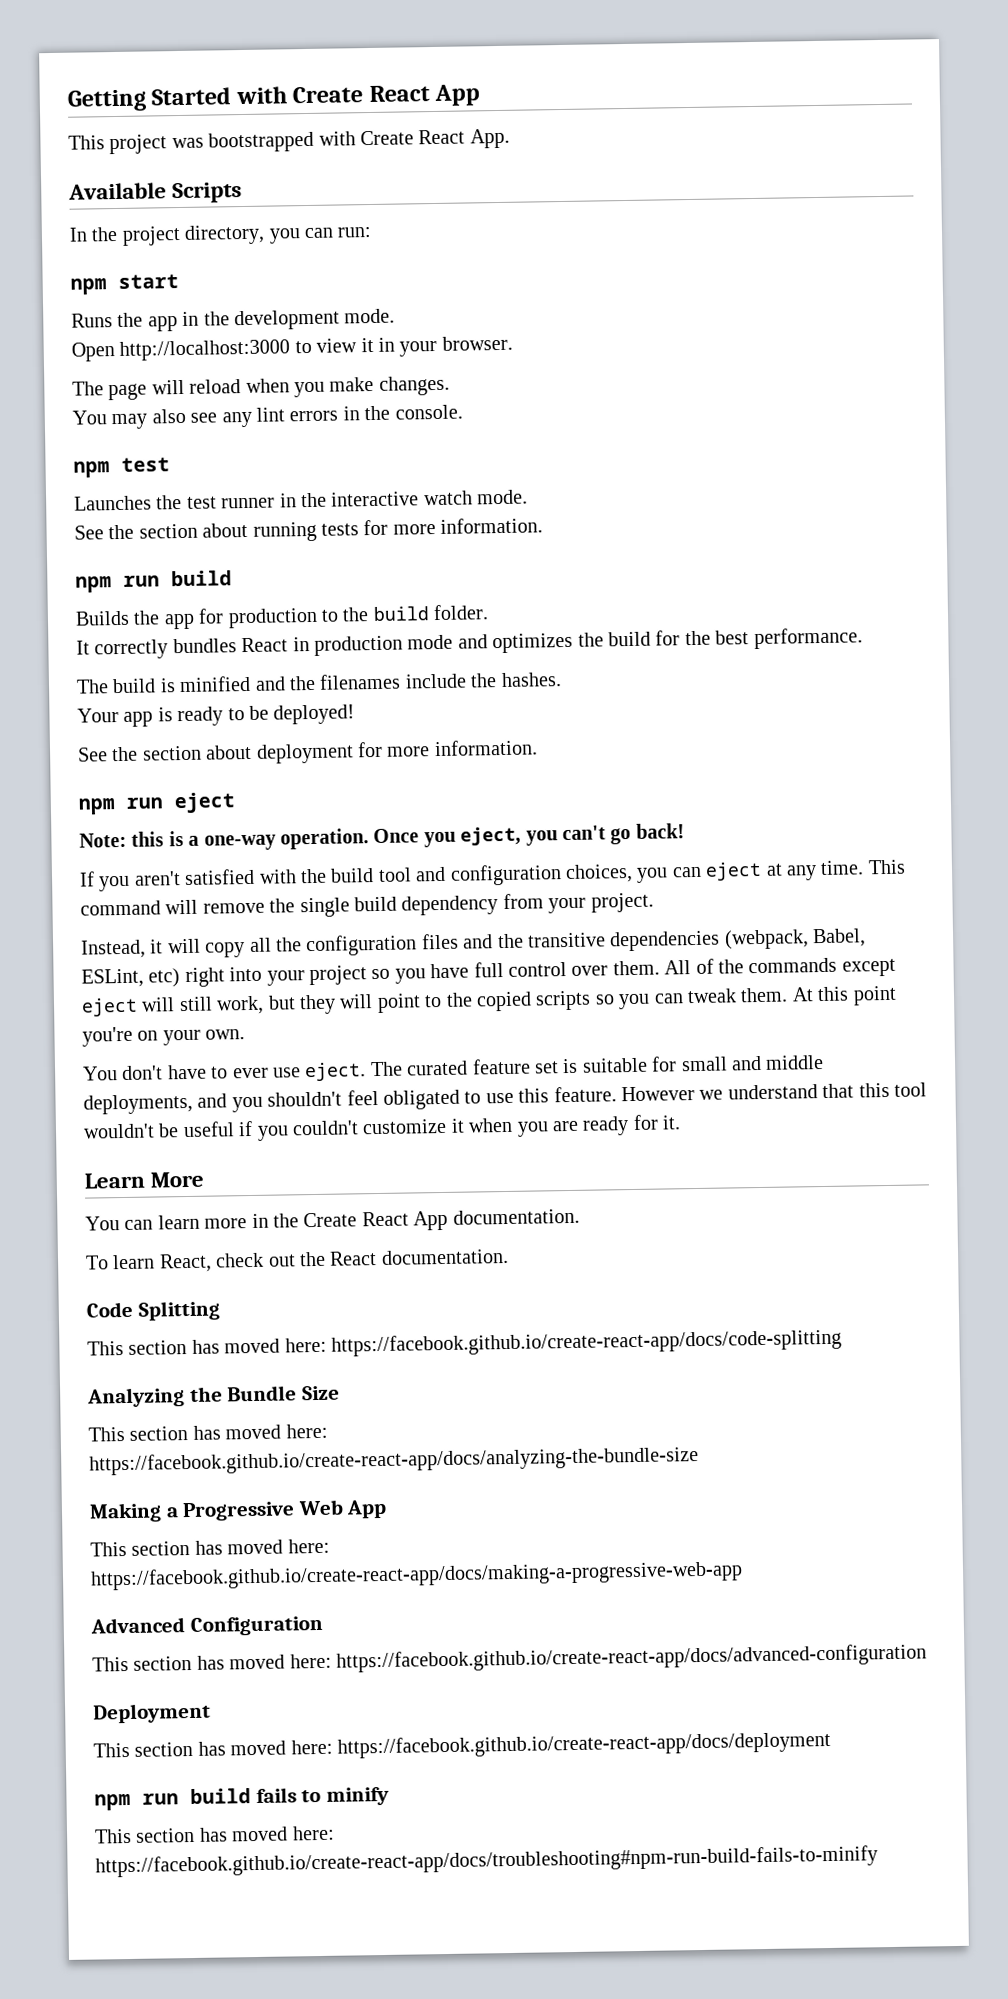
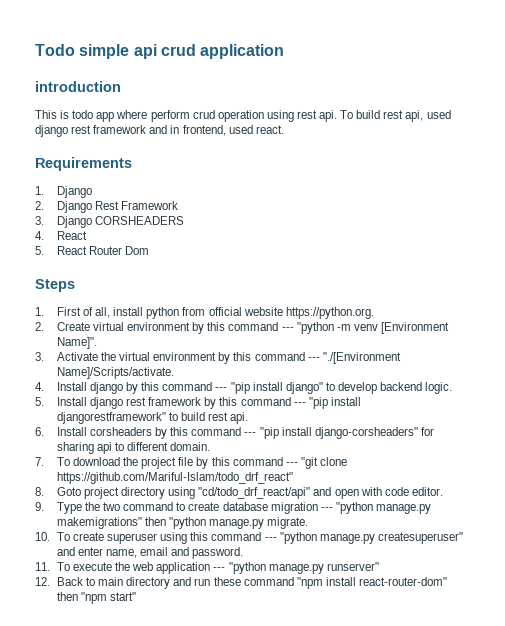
- Getting Started with Create React App
- This project was bootstrapped with Create React App.
- Available Scripts
- In the project directory, you can run:
- npm start
- Runs the app in the development mode.
- Open http://localhost:3000 to view it in your browser.
- The page will reload when you make changes.
- You may also see any lint errors in the console.
- npm test
- Launches the test runner in the interactive watch mode.
- See the section about running tests for more information.
- npm run build
- Builds the app for production to the build folder.
- It correctly bundles React in production mode and optimizes the build for the best performance.
- The build is minified and the filenames include the hashes.
- Your app is ready to be deployed!
- See the section about deployment for more information.
- npm run eject
- Note: this is a one-way operation. Once you eject, you can't go back!
- If you aren't satisfied with the build tool and configuration choices, you can eject at any time. This command will remove the single build dependency from your project.
- Instead, it will copy all the configuration files and the transitive dependencies (webpack, Babel, ESLint, etc) right into your project so you have full control over them. All of the commands except eject will still work, but they will point to the copied scripts so you can tweak them. At this point you're on your own.
- You don't have to ever use eject. The curated feature set is suitable for small and middle deployments, and you shouldn't feel obligated to use this feature. However we understand that this tool wouldn't be useful if you couldn't customize it when you are ready for it.
- Learn More
- You can learn more in the Create React App documentation.
- To learn React, check out the React documentation.
- Code Splitting
- This section has moved here: https://facebook.github.io/create-react-app/docs/code-splitting
- Analyzing the Bundle Size
- This section has moved here: https://facebook.github.io/create-react-app/docs/analyzing-the-bundle-size
- Making a Progressive Web App
- This section has moved here: https://facebook.github.io/create-react-app/docs/making-a-progressive-web-app
- Advanced Configuration
- This section has moved here: https://facebook.github.io/create-react-app/docs/advanced-configuration
- Deployment
- This section has moved here: https://facebook.github.io/create-react-app/docs/deployment
- npm run build fails to minify
- This section has moved here: https://facebook.github.io/create-react-app/docs/troubleshooting#npm-run-build-fails-to-minify
+ Todo simple api crud application
+ introduction
+ This is todo app where perform crud operation using rest api. To build rest api, used django rest framework and in frontend, used react.
+ Requirements
+ 1. Django
+ 2. Django Rest Framework
+ 3. Django CORSHEADERS
+ 4. React
+ 5. React Router Dom
+ Steps
+ 1. First of all, install python from official website https://python.org.
+ 2. Create virtual environment by this command --- "python -m venv [Environment Name]".
+ 3. Activate the virtual environment by this command --- "./[Environment Name]/Scripts/activate.
+ 4. Install django by this command --- "pip install django" to develop backend logic.
+ 5. Install django rest framework by this command --- "pip install djangorestframework" to build rest api.
+ 6. Install corsheaders by this command --- "pip install django-corsheaders" for sharing api to different domain.
+ 7. To download the project file by this command --- "git clone https://github.com/Mariful-Islam/todo_drf_react"
+ 8. Goto project directory using "cd/todo_drf_react/api" and open with code editor.
+ 9. Type the two command to create database migration --- "python manage.py makemigrations" then "python manage.py migrate.
+ 10. To create superuser using this command --- "python manage.py createsuperuser" and enter name, email and password.
+ 11. To execute the web application --- "python manage.py runserver"
+ 12. Back to main directory and run these command "npm install react-router-dom" then "npm start"

